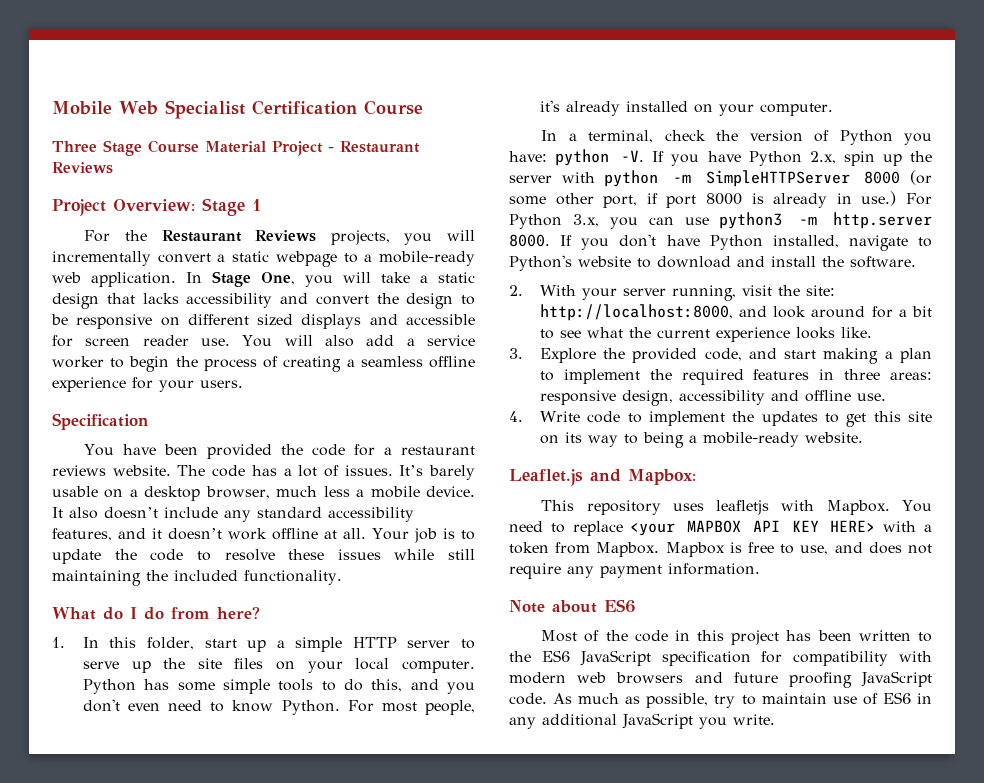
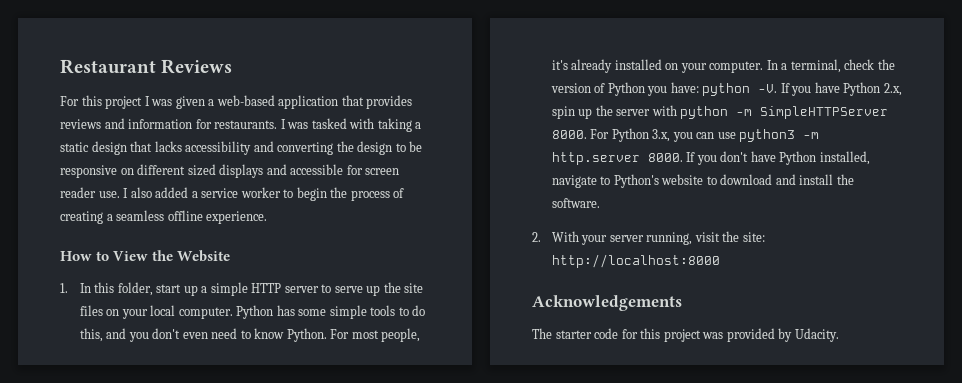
- Mobile Web Specialist Certification Course
- Three Stage Course Material Project - Restaurant Reviews
- Project Overview: Stage 1
- For the Restaurant Reviews projects, you will incrementally convert a static webpage to a mobile-ready web application. In Stage One, you will take a static design that lacks accessibility and convert the design to be responsive on different sized displays and accessible for screen reader use.
+ Restaurant Reviews
+ For this project I was given a web-based application that provides reviews and information for restaurants. I was tasked with taking a static design that lacks accessibility and converting the design to be responsive on different sized displays and accessible for screen reader use.
- You will also add a service worker to begin the process of creating a seamless offline experience for your users.
- Specification
- You have been provided the code for a restaurant reviews website. The code has a lot of issues. It’s barely usable on a desktop browser, much less a mobile device. It also doesn’t include any standard accessibility features, and it doesn’t work offline at all. Your job is to update the code to resolve these issues while still maintaining the included functionality.
- What do I do from here?
+ I also added a service worker to begin the process of creating a seamless offline experience.
+ How to View the Website
- For most people, it's already installed on your computer.
- In a terminal, check the version of Python you have: python -V.
+ For most people, it's already installed on your computer. In a terminal, check the version of Python you have: python -V.
- If you have Python 2.x, spin up the server with python -m SimpleHTTPServer 8000 (or some other port, if port 8000 is already in use.)
+ If you have Python 2.x, spin up the server with python -m SimpleHTTPServer 8000.
- 2. With your server running, visit the site: http://localhost:8000, and look around for a bit to see what the current experience looks like.
- 3. Explore the provided code, and start making a plan to implement the required features in three areas: responsive design, accessibility and offline use.
- 4. Write code to implement the updates to get this site on its way to being a mobile-ready website.
- Leaflet.js and Mapbox:
- This repository uses leafletjs with Mapbox. You need to replace <your MAPBOX API KEY HERE> with a token from Mapbox. Mapbox is free to use, and does not require any payment information.
- Note about ES6
- Most of the code in this project has been written to the ES6 JavaScript specification for compatibility with modern web browsers and future proofing JavaScript code. As much as possible, try to maintain use of ES6 in any additional JavaScript you write.
+ 2. With your server running, visit the site: http://localhost:8000
+ Acknowledgements
+ The starter code for this project was provided by Udacity.

